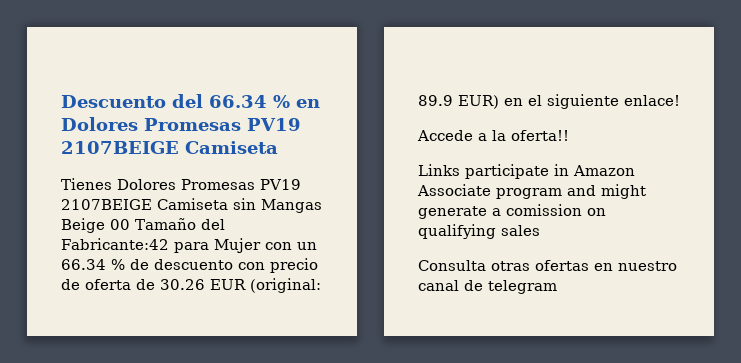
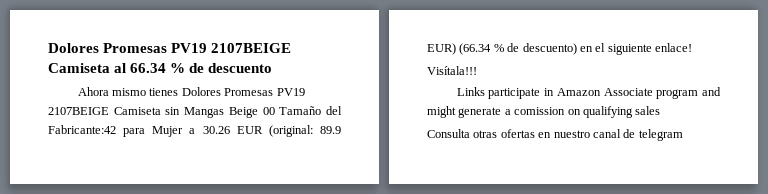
- Descuento del 66.34 % en Dolores Promesas PV19 2107BEIGE Camiseta
- Tienes Dolores Promesas PV19 2107BEIGE Camiseta sin Mangas Beige 00 Tamaño del Fabricante:42 para Mujer con un 66.34 % de descuento con precio de oferta de 30.26 EUR (original: 89.9 EUR) en el siguiente enlace!
+ Dolores Promesas PV19 2107BEIGE Camiseta al 66.34 % de descuento
+ Ahora mismo tienes Dolores Promesas PV19 2107BEIGE Camiseta sin Mangas Beige 00 Tamaño del Fabricante:42 para Mujer a 30.26 EUR (original: 89.9 EUR) (66.34 % de descuento) en el siguiente enlace!
- Accede a la oferta!!
+ Visítala!!!

